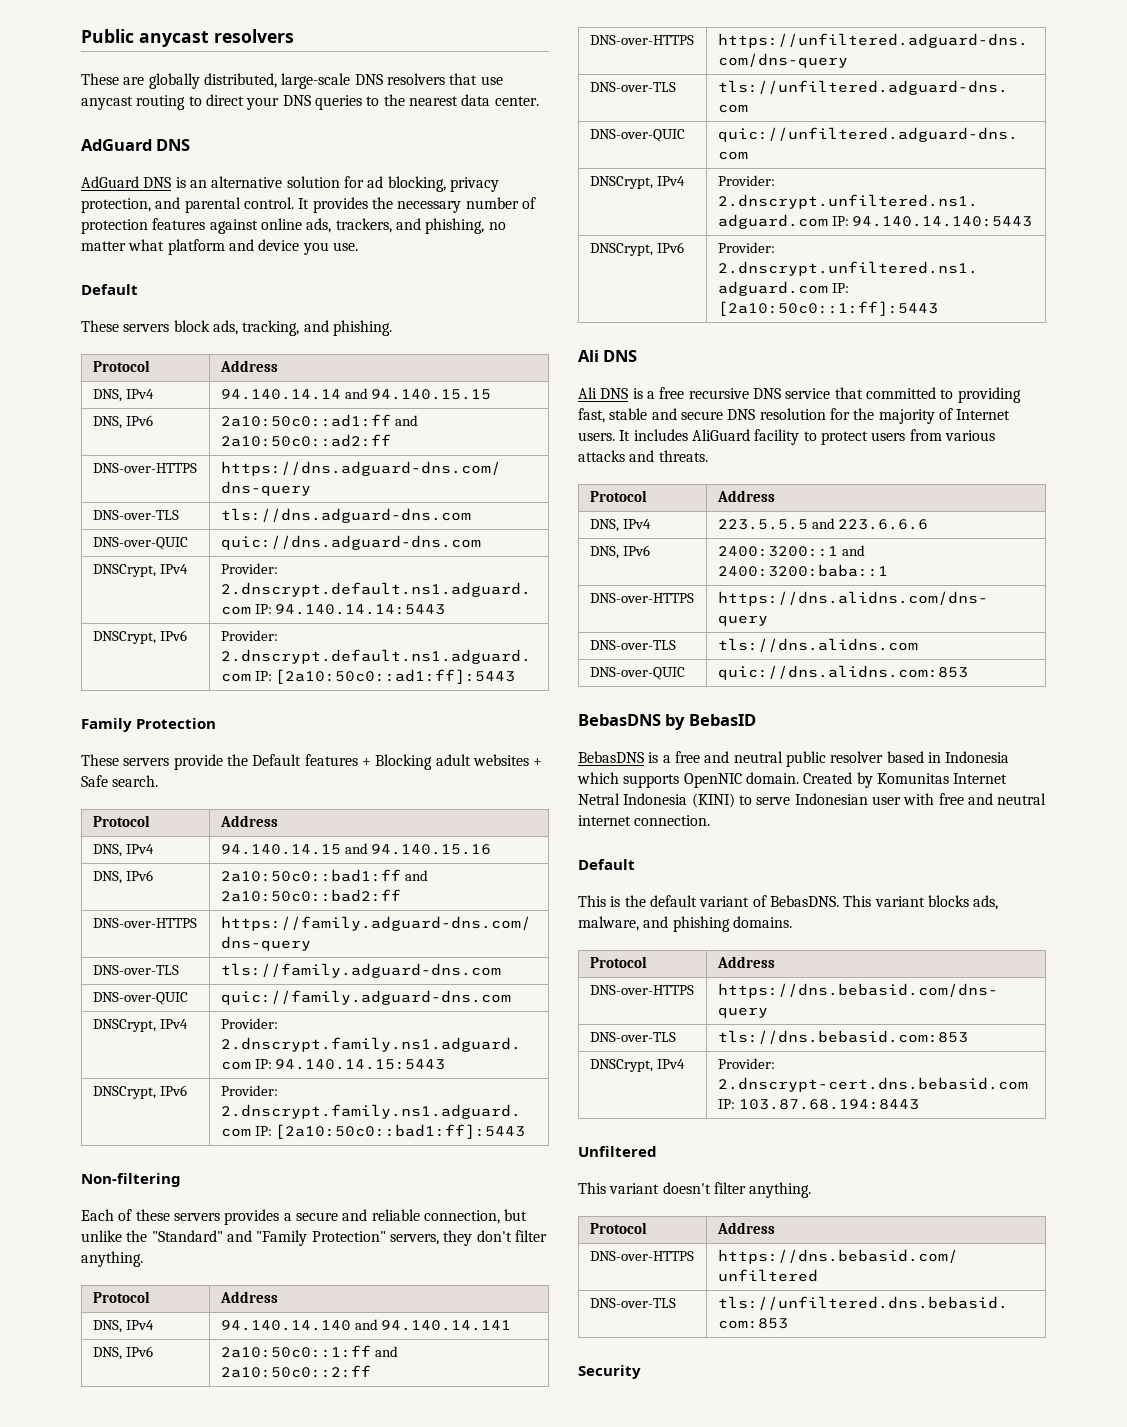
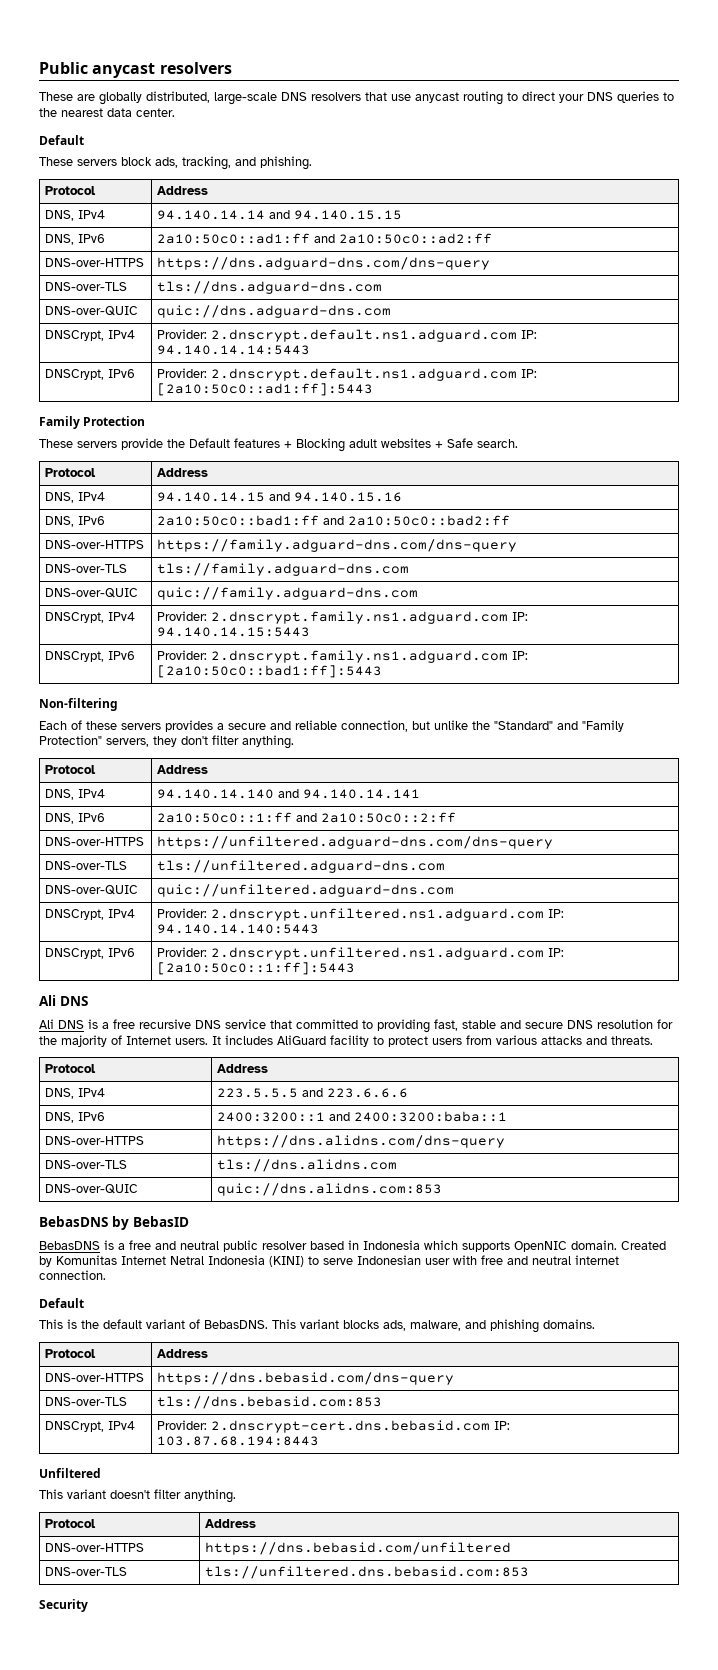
  These are globally distributed, large-scale DNS resolvers that use anycast routing to direct your DNS queries to the nearest data center.
- AdGuard DNS
- AdGuard DNS is an alternative solution for ad blocking, privacy protection, and parental control. It provides the necessary number of protection features against online ads, trackers, and phishing, no matter what platform and device you use.

